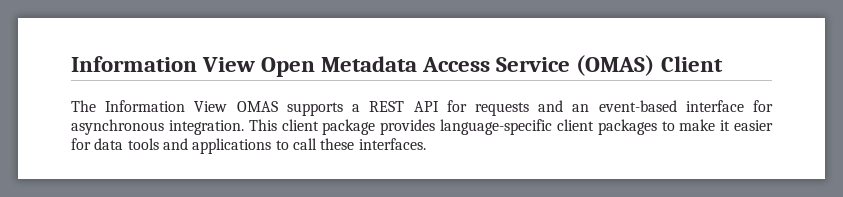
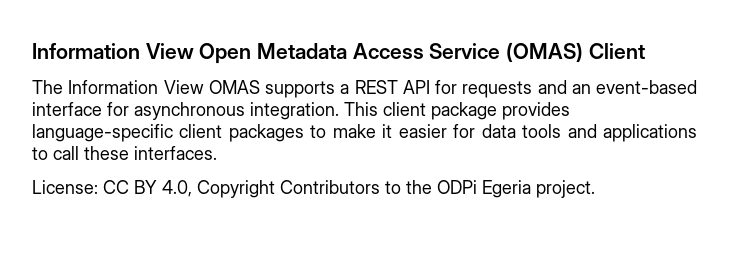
+ License: CC BY 4.0, Copyright Contributors to the ODPi Egeria project.

